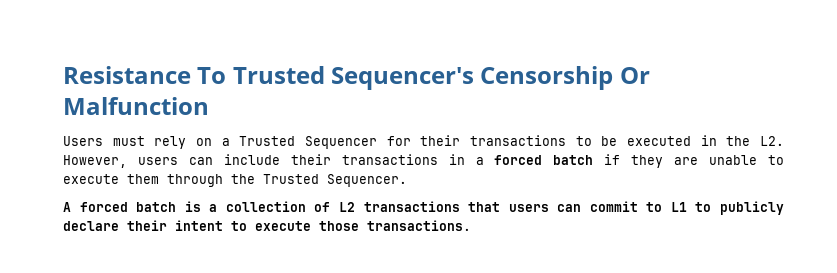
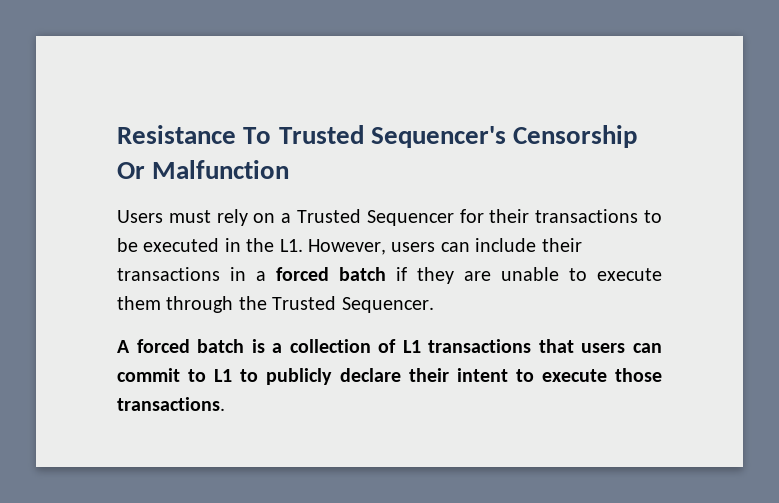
- Users must rely on a Trusted Sequencer for their transactions to be executed in the L2. However, users can include their transactions in a forced batch if they are unable to execute them through the Trusted Sequencer.
+ Users must rely on a Trusted Sequencer for their transactions to be executed in the L1. However, users can include their transactions in a forced batch if they are unable to execute them through the Trusted Sequencer.
- A forced batch is a collection of L2 transactions that users can commit to L1 to publicly declare their intent to execute those transactions.
+ A forced batch is a collection of L1 transactions that users can commit to L1 to publicly declare their intent to execute those transactions.

